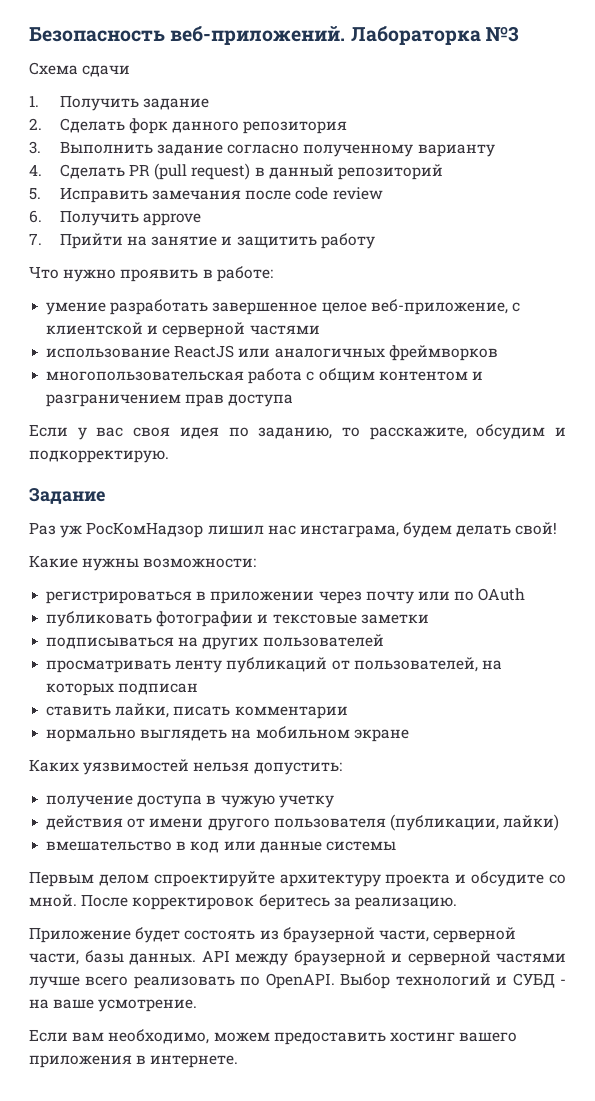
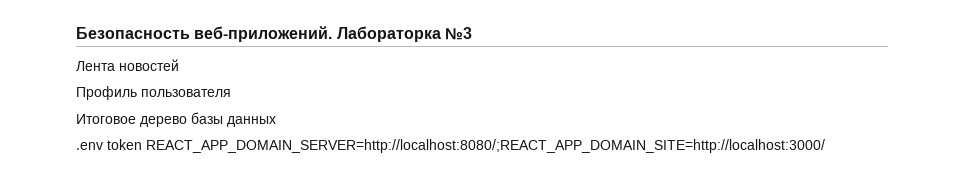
- Схема сдачи
- 1. Получить задание
- 2. Сделать форк данного репозитория
- 3. Выполнить задание согласно полученному варианту
- 4. Сделать PR (pull request) в данный репозиторий
- 5. Исправить замечания после code review
- 6. Получить approve
- 7. Прийти на занятие и защитить работу
- Что нужно проявить в работе:
- умение разработать завершенное целое веб-приложение, с клиентской и серверной частями
- использование ReactJS или аналогичных фреймворков
- многопользовательская работа с общим контентом и разграничением прав доступа
- Если у вас своя идея по заданию, то расскажите, обсудим и подкорректирую.
- Задание
- Раз уж РосКомНадзор лишил нас инстаграма, будем делать свой!
- Какие нужны возможности:
- регистрироваться в приложении через почту или по OAuth
- публиковать фотографии и текстовые заметки
- подписываться на других пользователей
- просматривать ленту публикаций от пользователей, на которых подписан
- ставить лайки, писать комментарии
- нормально выглядеть на мобильном экране
- Каких уязвимостей нельзя допустить:
- получение доступа в чужую учетку
- действия от имени другого пользователя (публикации, лайки)
- вмешательство в код или данные системы
- Первым делом спроектируйте архитектуру проекта и обсудите со мной. После корректировок беритесь за реализацию.
- Приложение будет состоять из браузерной части, серверной части, базы данных. API между браузерной и серверной частями лучше всего реализовать по OpenAPI. Выбор технологий и СУБД - на ваше усмотрение.
- Если вам необходимо, можем предоставить хостинг вашего приложения в интернете.
+ Лента новостей
+ Профиль пользователя
+ Итоговое дерево базы данных
+ .env token REACT_APP_DOMAIN_SERVER=http://localhost:8080/;REACT_APP_DOMAIN_SITE=http://localhost:3000/

